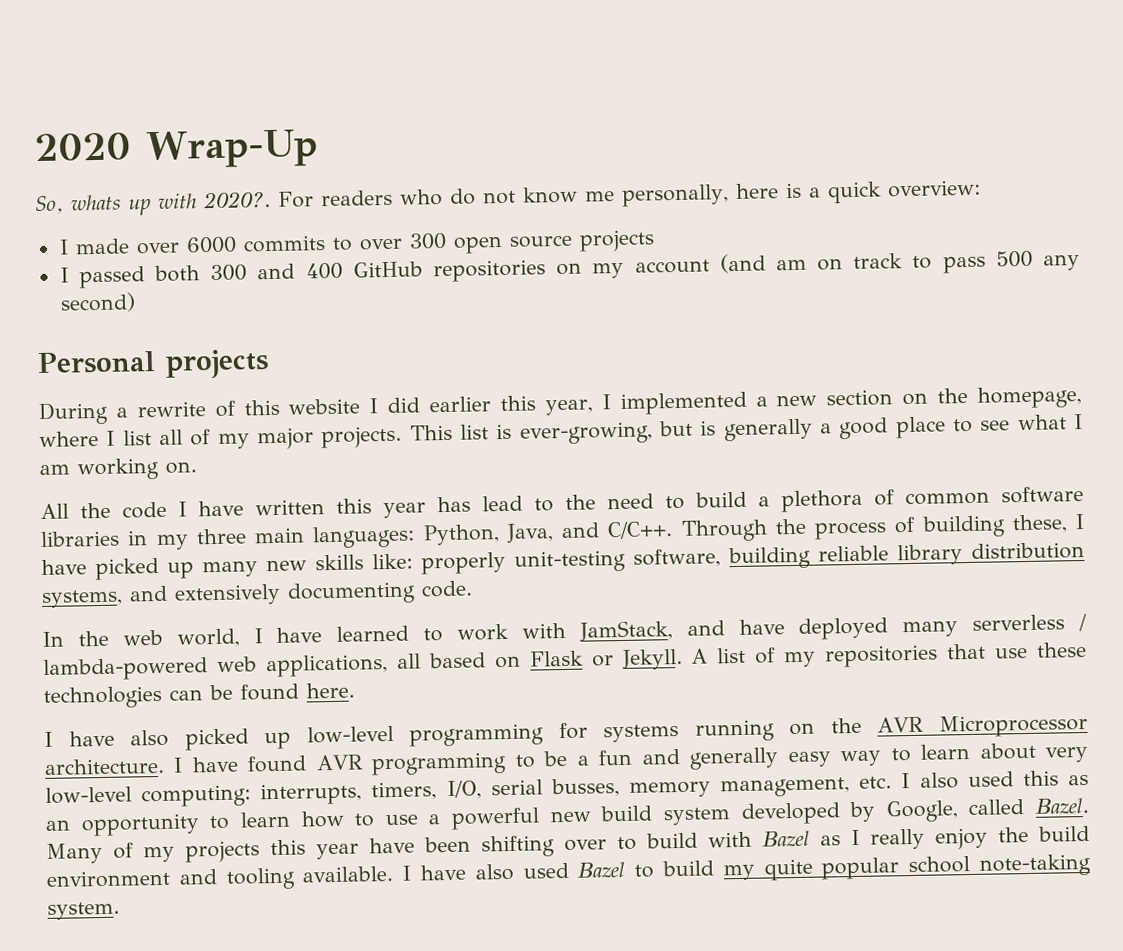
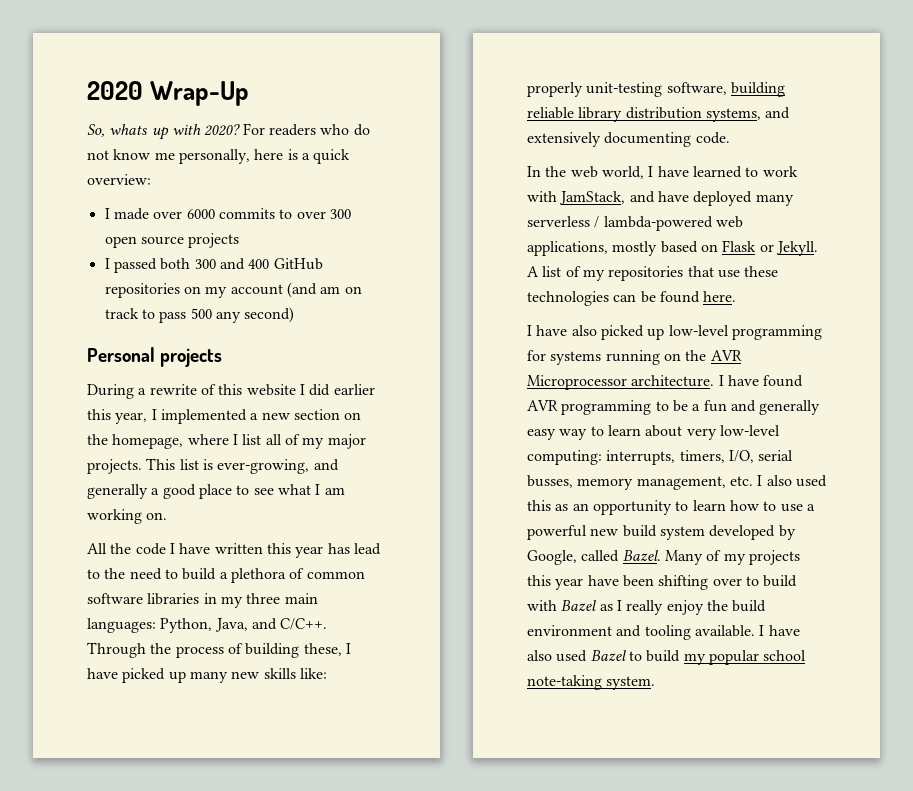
- So, whats up with 2020?.
+ So, whats up with 2020?
- This list is ever-growing, but is generally a good place to see what I am working on.
+ This list is ever-growing, and generally a good place to see what I am working on.
- In the web world, I have learned to work with JamStack, and have deployed many serverless / lambda-powered web applications, all based on Flask or Jekyll.
+ In the web world, I have learned to work with JamStack, and have deployed many serverless / lambda-powered web applications, mostly based on Flask or Jekyll.
- I have also used Bazel to build my quite popular school note-taking system.
+ I have also used Bazel to build my popular school note-taking system.

